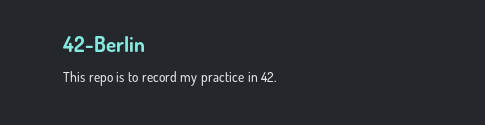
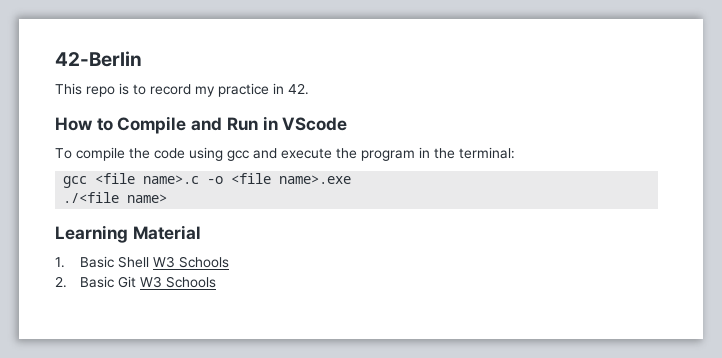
+ How to Compile and Run in VScode
+ To compile the code using gcc and execute the program in the terminal:
+ gcc <file name>.c -o <file name>.exe
+ ./<file name>
+ Learning Material
+ 1. Basic Shell W3 Schools
+ 2. Basic Git W3 Schools

